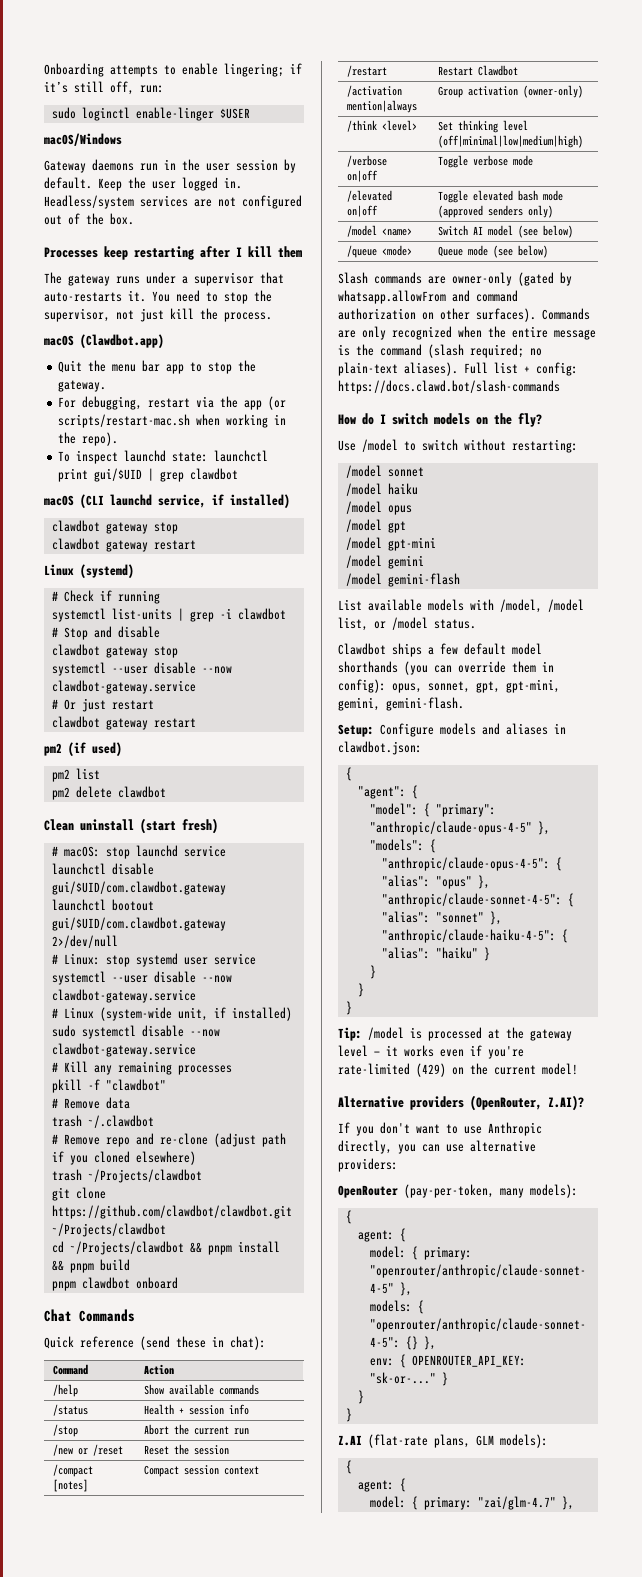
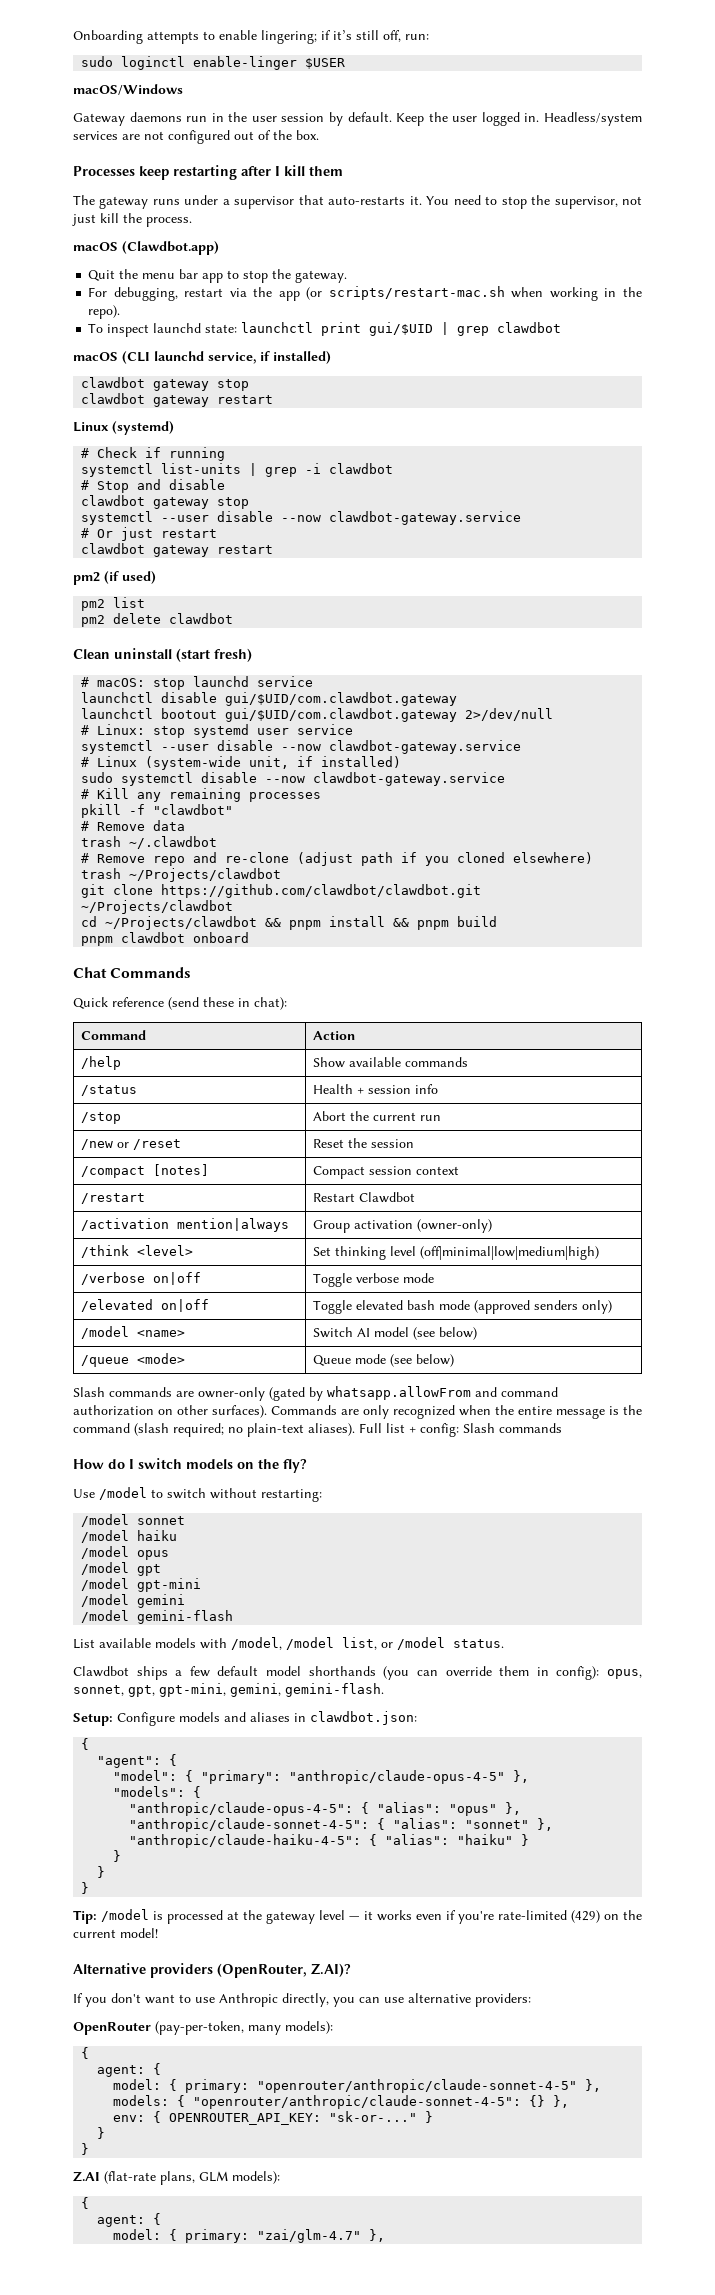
- Full list + config: https://docs.clawd.bot/slash-commands
+ Full list + config: Slash commands

